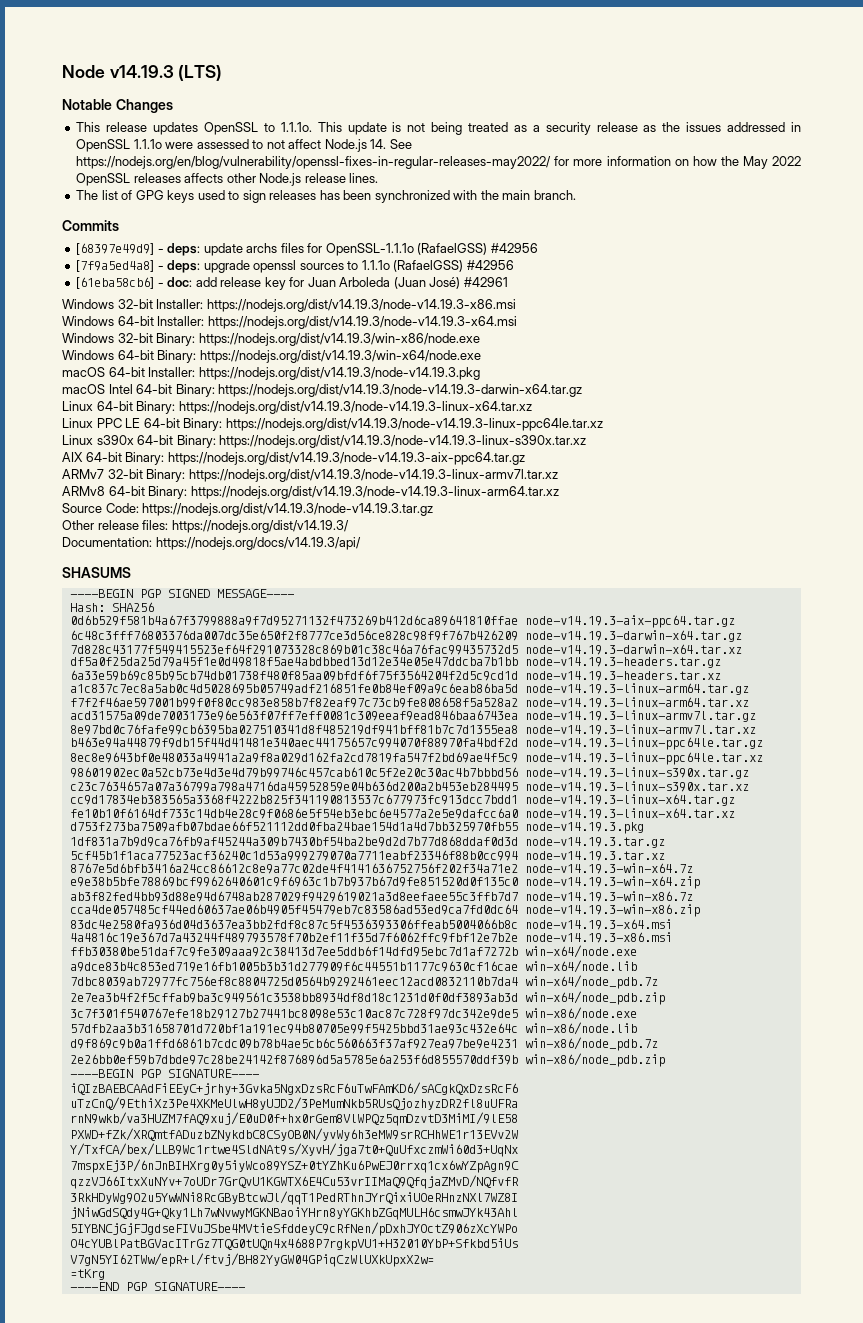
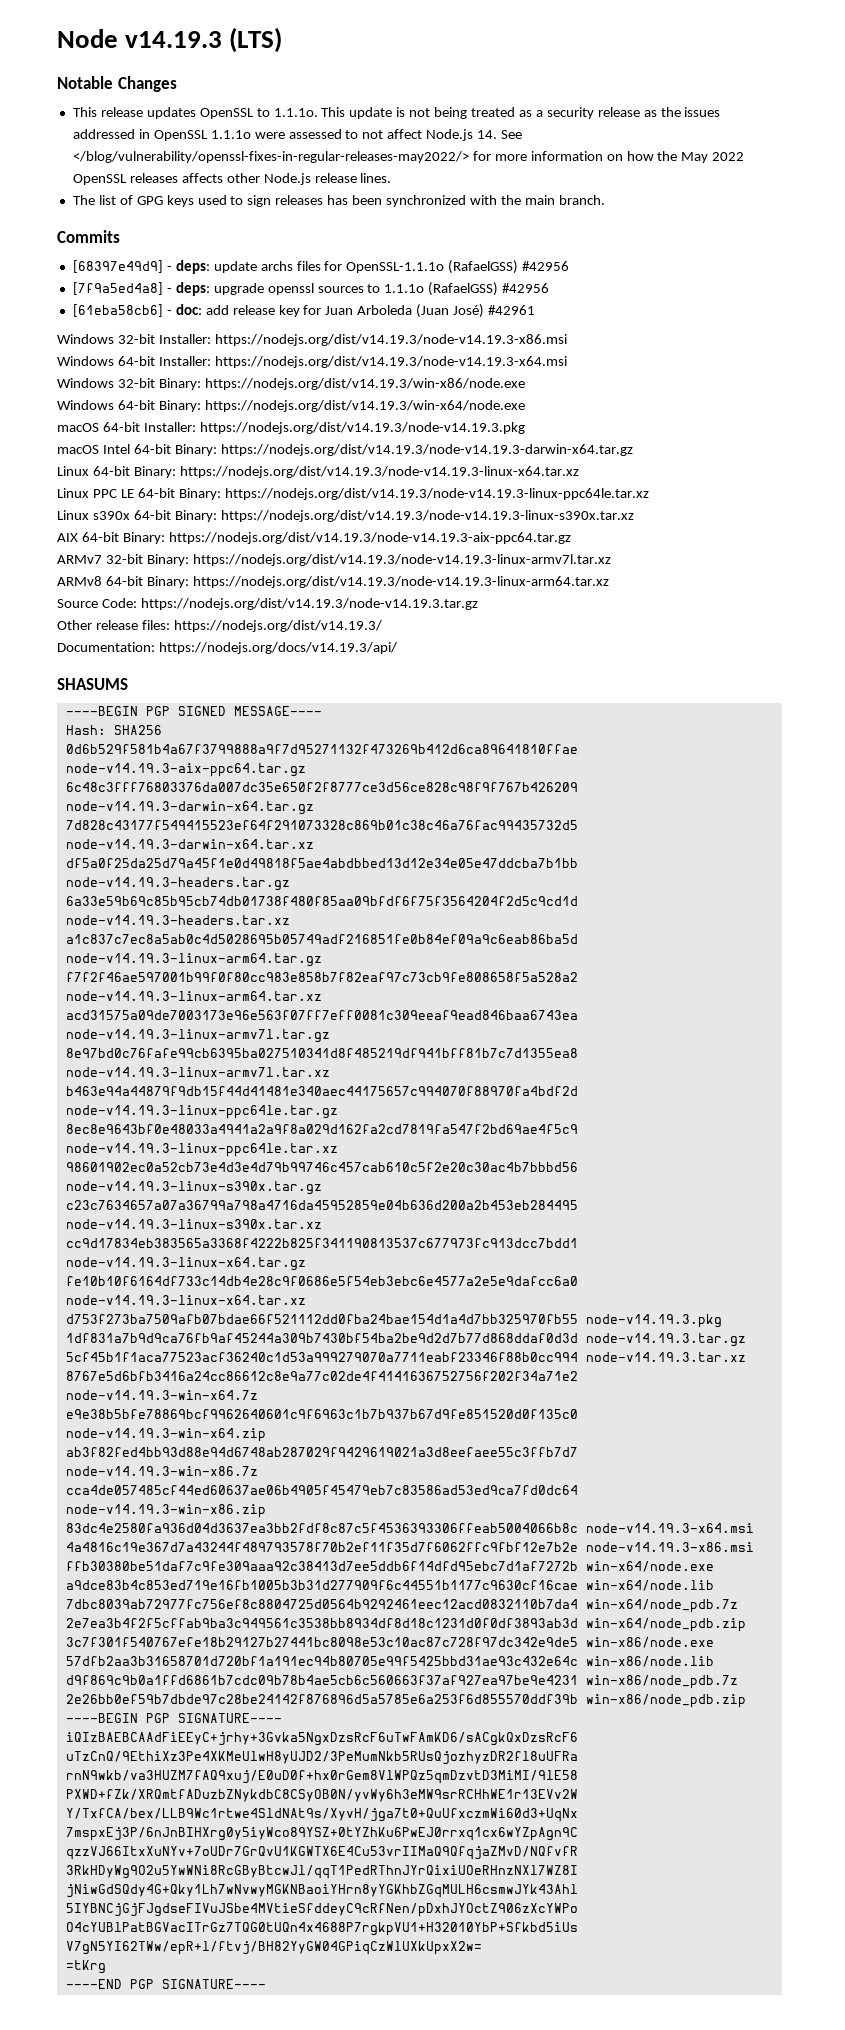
- This release updates OpenSSL to 1.1.1o. This update is not being treated as a security release as the issues addressed in OpenSSL 1.1.1o were assessed to not affect Node.js 14. See https://nodejs.org/en/blog/vulnerability/openssl-fixes-in-regular-releases-may2022/ for more information on how the May 2022 OpenSSL releases affects other Node.js release lines.
+ This release updates OpenSSL to 1.1.1o. This update is not being treated as a security release as the issues addressed in OpenSSL 1.1.1o were assessed to not affect Node.js 14. See </blog/vulnerability/openssl-fixes-in-regular-releases-may2022/> for more information on how the May 2022 OpenSSL releases affects other Node.js release lines.

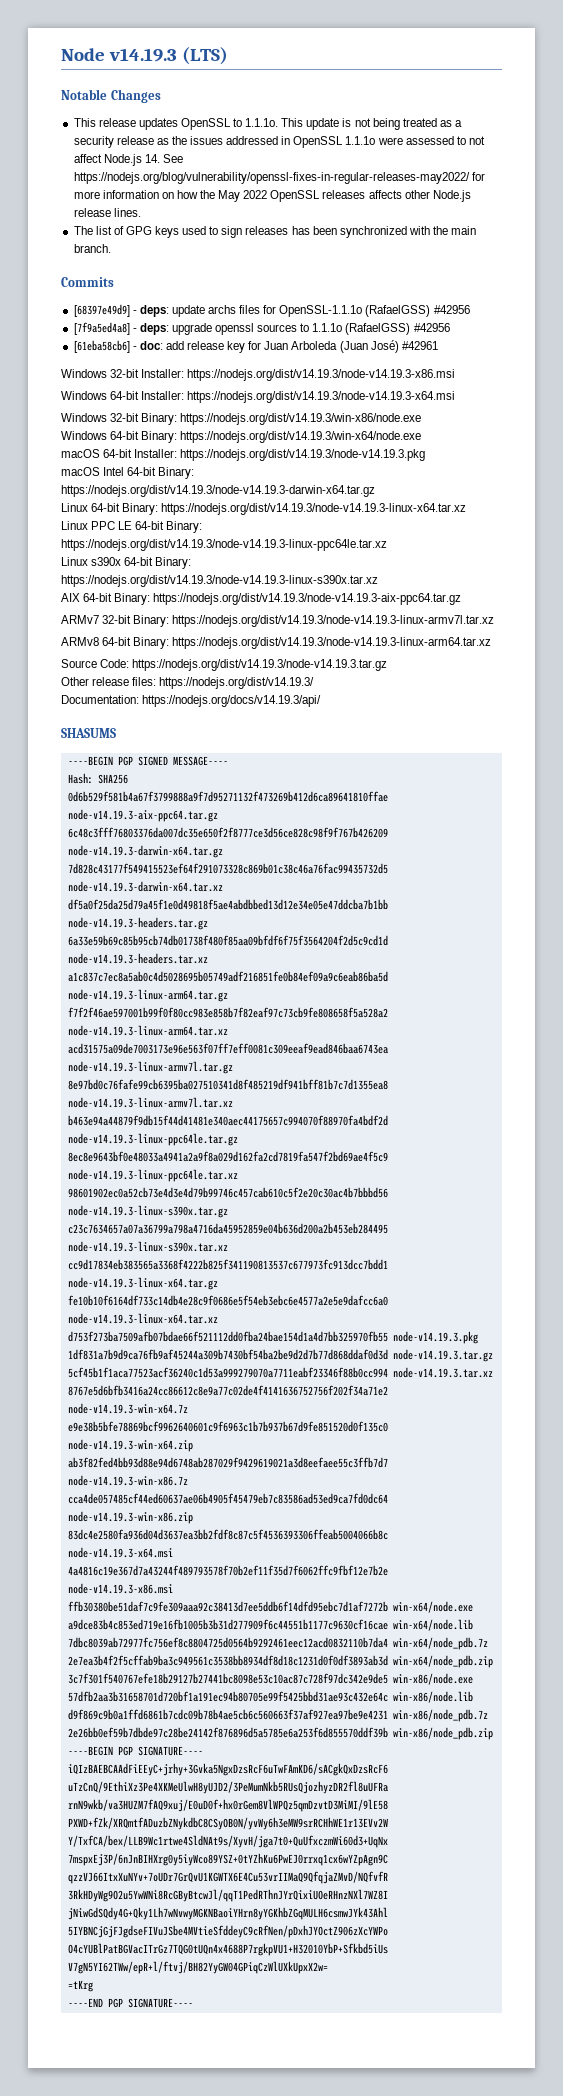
- This release updates OpenSSL to 1.1.1o. This update is not being treated as a security release as the issues addressed in OpenSSL 1.1.1o were assessed to not affect Node.js 14. See </blog/vulnerability/openssl-fixes-in-regular-releases-may2022/> for more information on how the May 2022 OpenSSL releases affects other Node.js release lines.
+ This release updates OpenSSL to 1.1.1o. This update is not being treated as a security release as the issues addressed in OpenSSL 1.1.1o were assessed to not affect Node.js 14. See https://nodejs.org/blog/vulnerability/openssl-fixes-in-regular-releases-may2022/ for more information on how the May 2022 OpenSSL releases affects other Node.js release lines.

